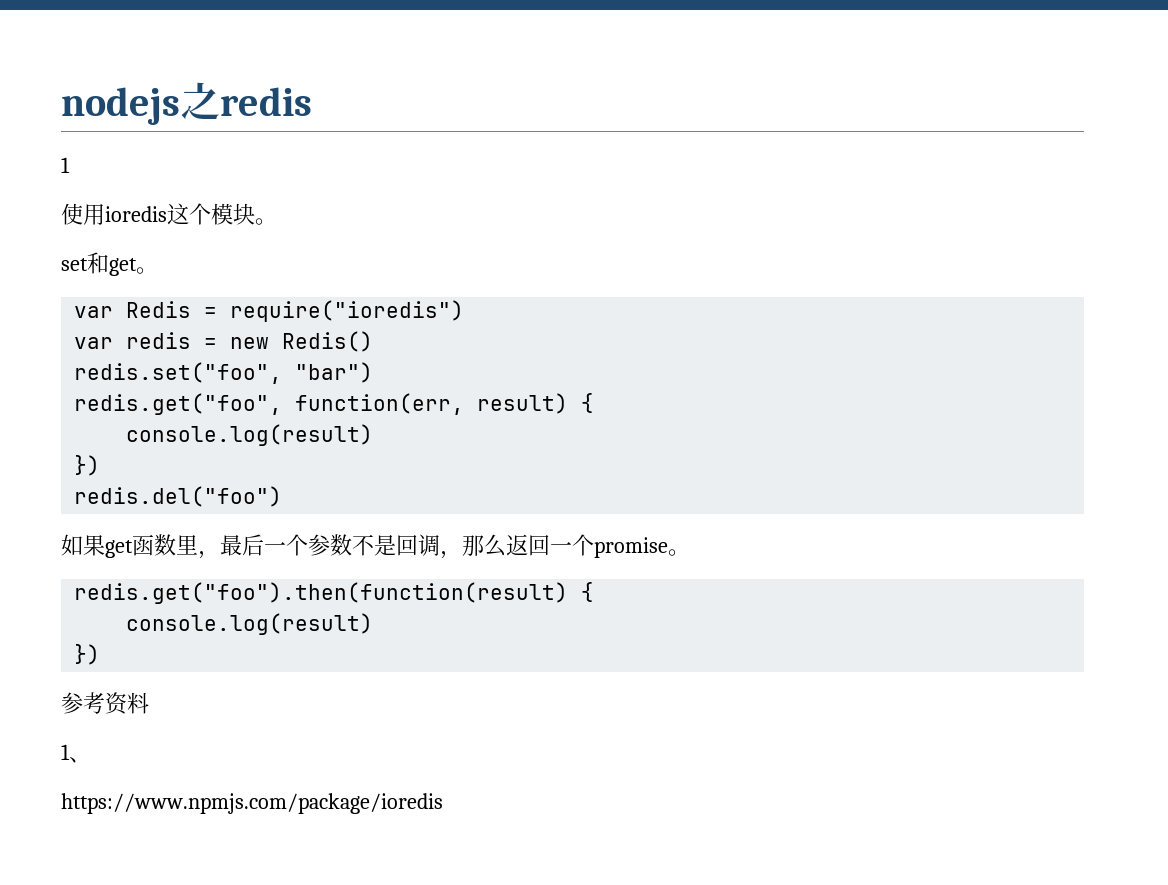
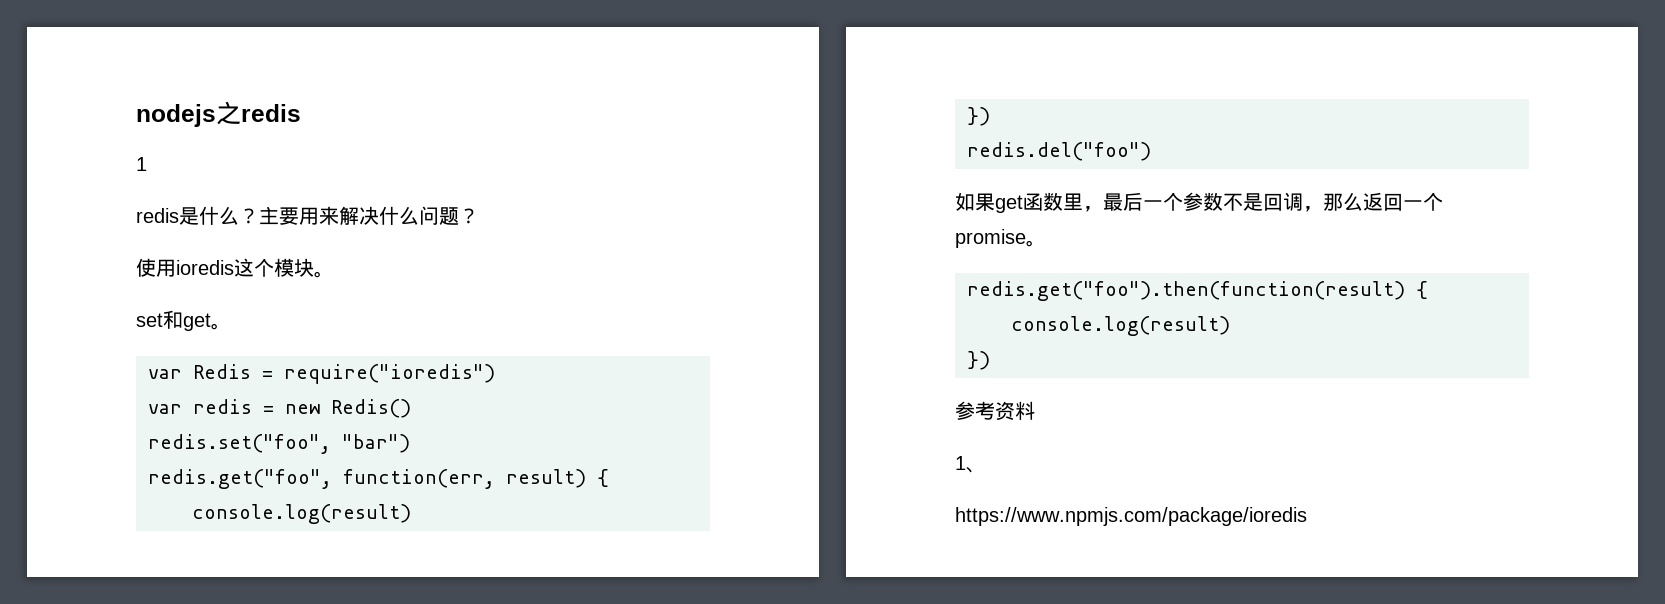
+ redis是什么？主要用来解决什么问题？

